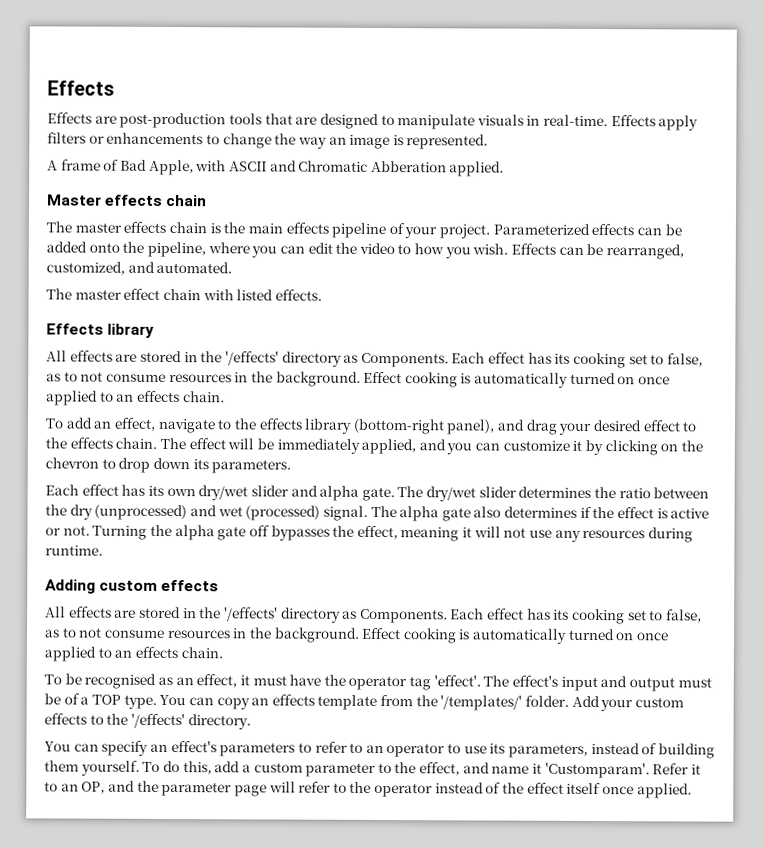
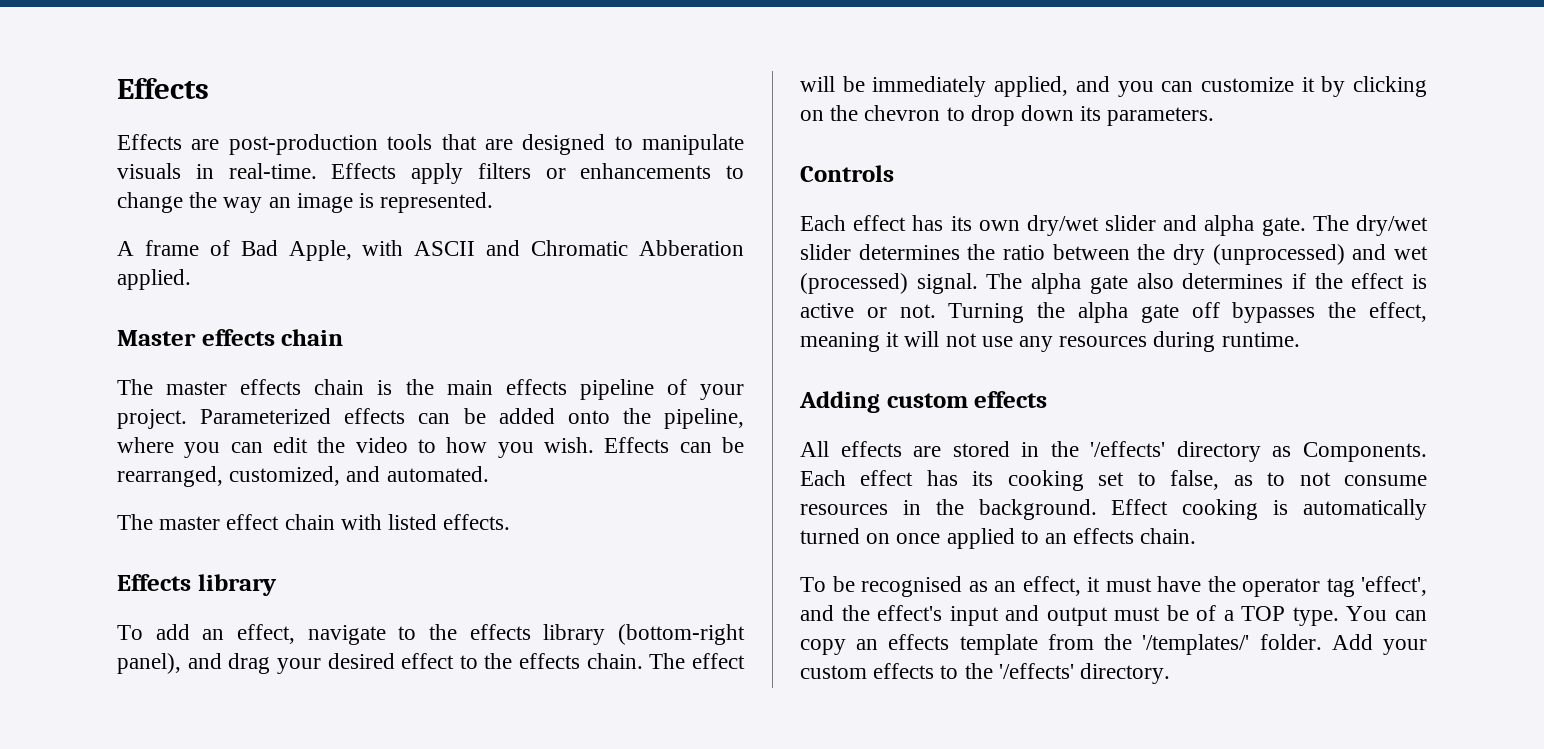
  Effects library
- All effects are stored in the '/effects' directory as Components. Each effect has its cooking set to false, as to not consume resources in the background. Effect cooking is automatically turned on once applied to an effects chain.
+ Controls
- To be recognised as an effect, it must have the operator tag 'effect'. The effect's input and output must be of a TOP type.
+ To be recognised as an effect, it must have the operator tag 'effect', and the effect's input and output must be of a TOP type.
- You can specify an effect's parameters to refer to an operator to use its parameters, instead of building them yourself. To do this, add a custom parameter to the effect, and name it 'Customparam'. Refer it to an OP, and the parameter page will refer to the operator instead of the effect itself once applied.

